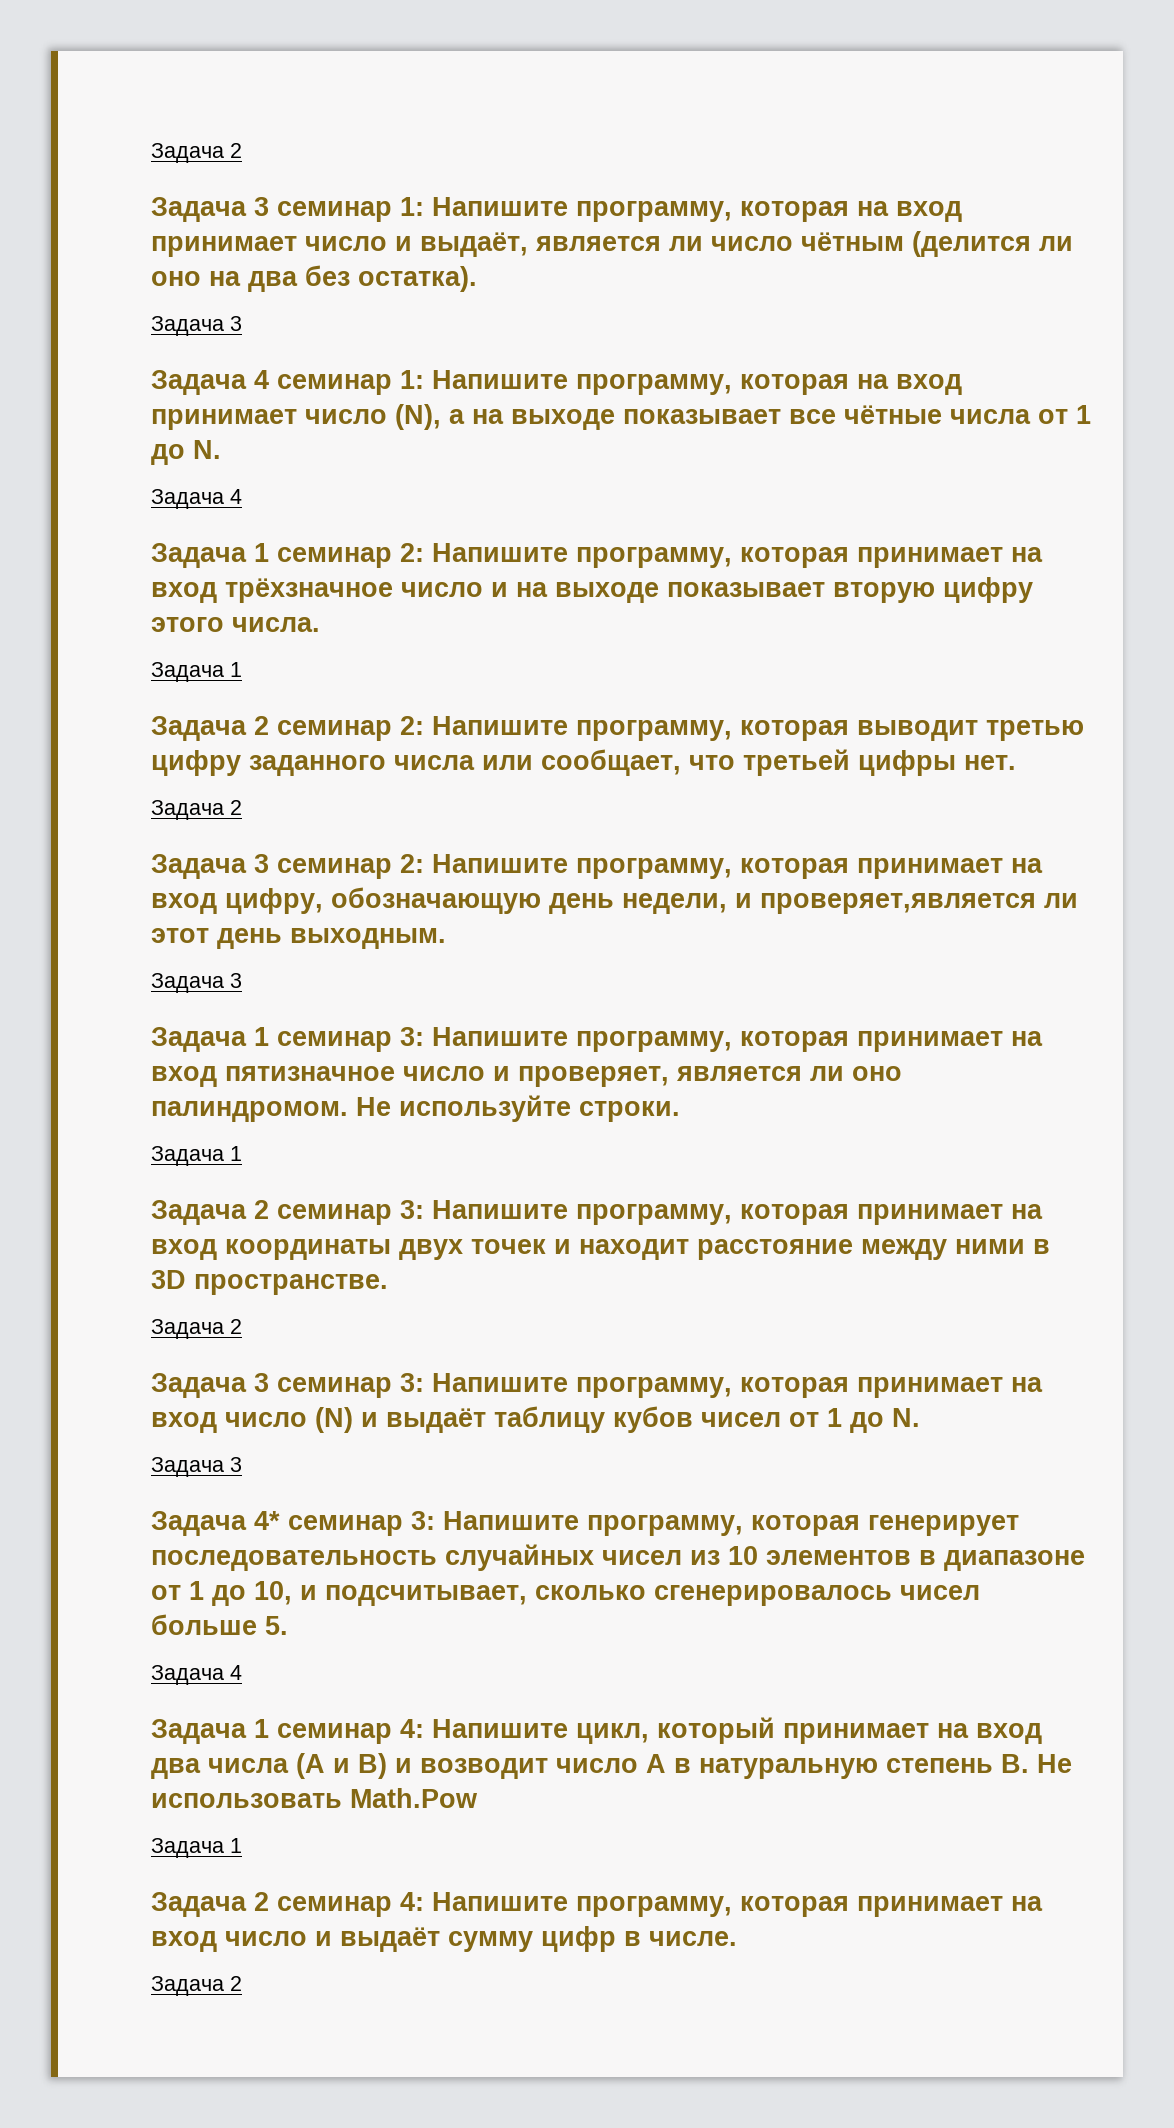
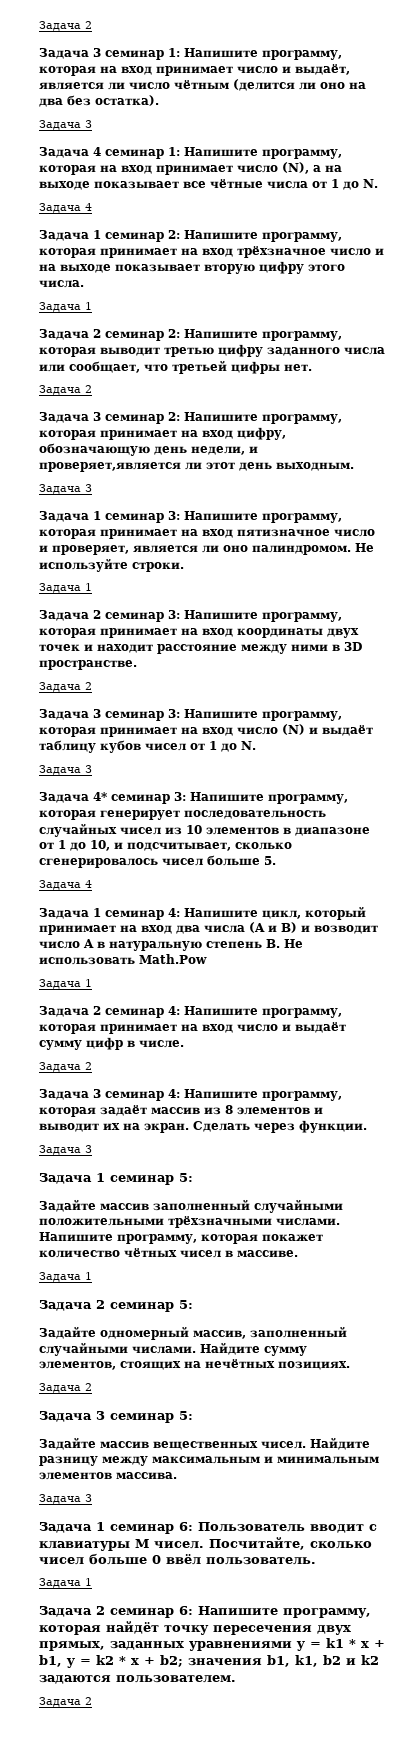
+ Задача 3 семинар 4: Напишите программу, которая задаёт массив из 8 элементов и выводит их на экран. Сделать через функции.
+ Задача 3
+ Задача 1 семинар 5:
+ Задайте массив заполненный случайными положительными трёхзначными числами. Напишите программу, которая покажет количество чётных чисел в массиве.
+ Задача 1
+ Задача 2 семинар 5:
+ Задайте одномерный массив, заполненный случайными числами. Найдите сумму элементов, стоящих на нечётных позициях.
+ Задача 2
+ Задача 3 семинар 5:
+ Задайте массив вещественных чисел. Найдите разницу между максимальным и минимальным элементов массива.
+ Задача 3
+ Задача 1 семинар 6: Пользователь вводит с клавиатуры M чисел. Посчитайте, сколько чисел больше 0 ввёл пользователь.
+ Задача 1
+ Задача 2 семинар 6: Напишите программу, которая найдёт точку пересечения двух прямых, заданных уравнениями y = k1 * x + b1, y = k2 * x + b2; значения b1, k1, b2 и k2 задаются пользователем.
+ Задача 2

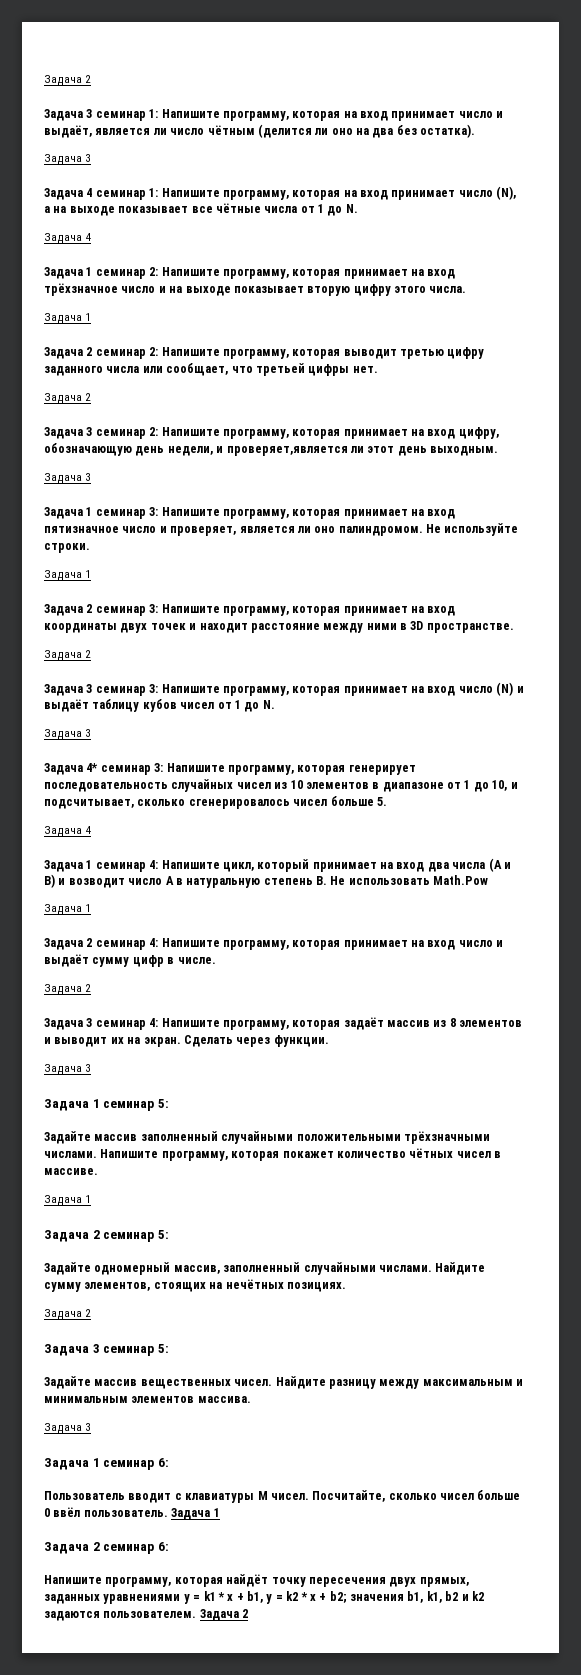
- Задача 1 семинар 6: Пользователь вводит с клавиатуры M чисел.
+ Задача 1 семинар 6:
+ Пользователь вводит с клавиатуры M чисел.
- Посчитайте, сколько чисел больше 0 ввёл пользователь.
- Задача 1
+ Посчитайте, сколько чисел больше 0 ввёл пользователь. Задача 1
- Задача 2 семинар 6: Напишите программу, которая найдёт точку пересечения двух прямых, заданных уравнениями y = k1 * x + b1, y = k2 * x + b2; значения b1, k1, b2 и k2 задаются пользователем.
- Задача 2
+ Задача 2 семинар 6:
+ Напишите программу, которая найдёт точку пересечения двух прямых, заданных уравнениями y = k1 * x + b1, y = k2 * x + b2; значения b1, k1, b2 и k2 задаются пользователем. Задача 2

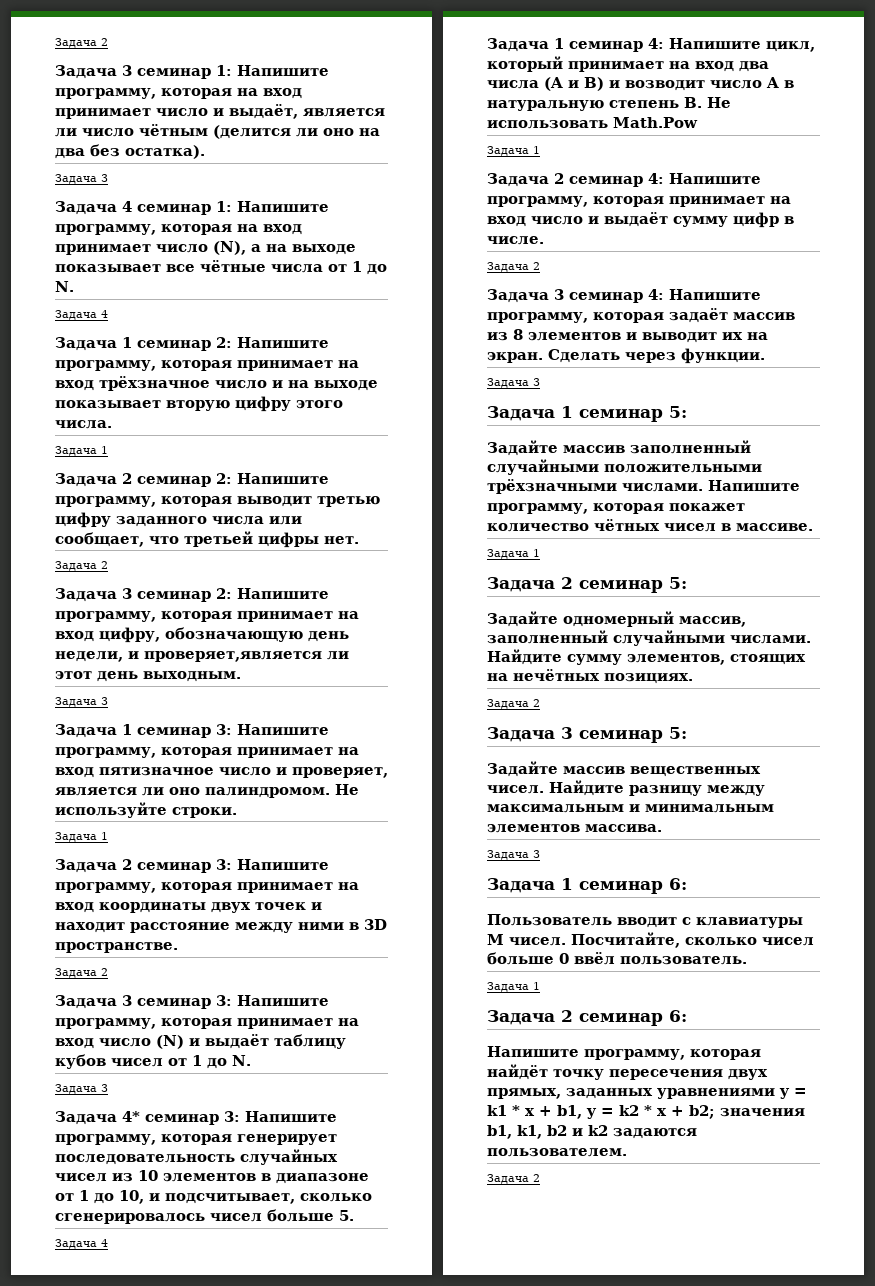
- Посчитайте, сколько чисел больше 0 ввёл пользователь. Задача 1
+ Посчитайте, сколько чисел больше 0 ввёл пользователь.
+ Задача 1
- Напишите программу, которая найдёт точку пересечения двух прямых, заданных уравнениями y = k1 * x + b1, y = k2 * x + b2; значения b1, k1, b2 и k2 задаются пользователем. Задача 2
+ Напишите программу, которая найдёт точку пересечения двух прямых, заданных уравнениями y = k1 * x + b1, y = k2 * x + b2; значения b1, k1, b2 и k2 задаются пользователем.
+ Задача 2

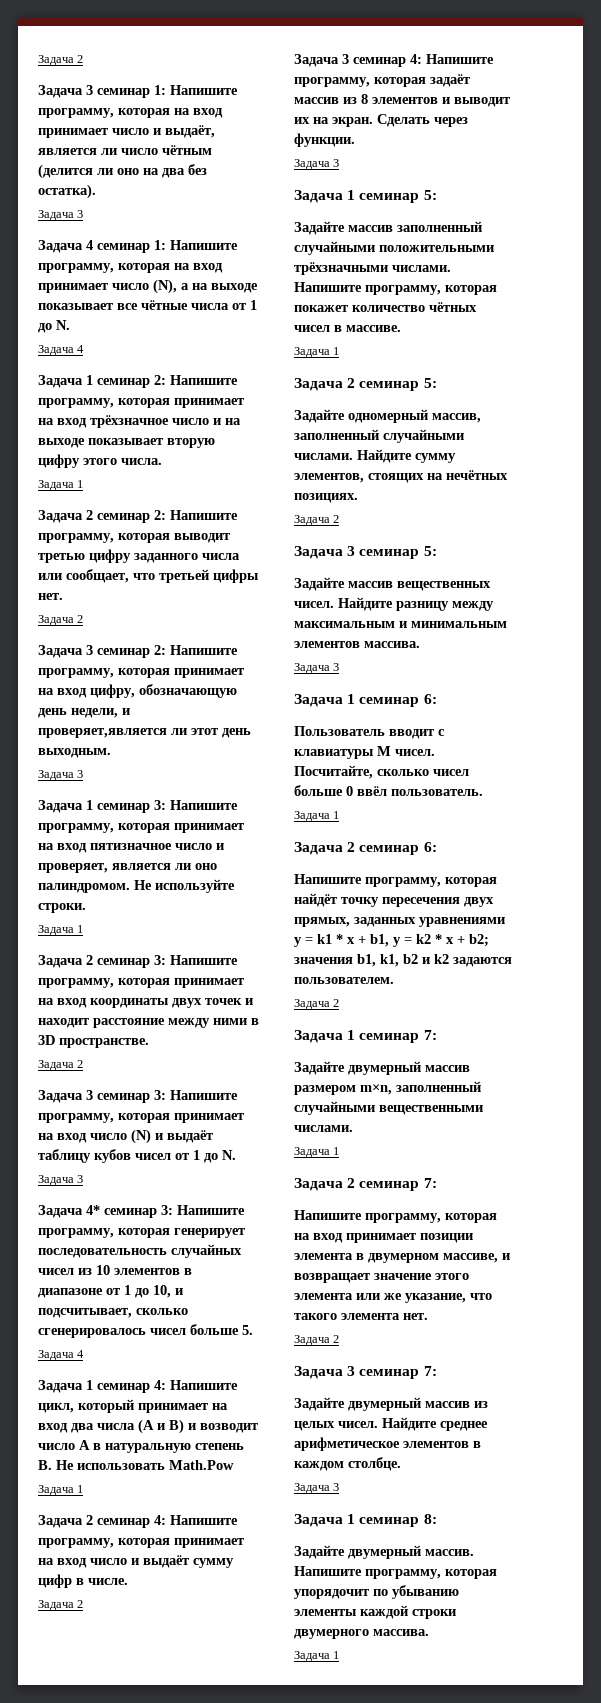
+ Задача 1 семинар 7:
+ Задайте двумерный массив размером m×n, заполненный случайными вещественными числами.
+ Задача 1
+ Задача 2 семинар 7:
+ Напишите программу, которая на вход принимает позиции элемента в двумерном массиве, и возвращает значение этого элемента или же указание, что такого элемента нет.
+ Задача 2
+ Задача 3 семинар 7:
+ Задайте двумерный массив из целых чисел. Найдите среднее арифметическое элементов в каждом столбце.
+ Задача 3
+ Задача 1 семинар 8:
+ Задайте двумерный массив. Напишите программу, которая упорядочит по убыванию элементы каждой строки двумерного массива.
+ Задача 1

